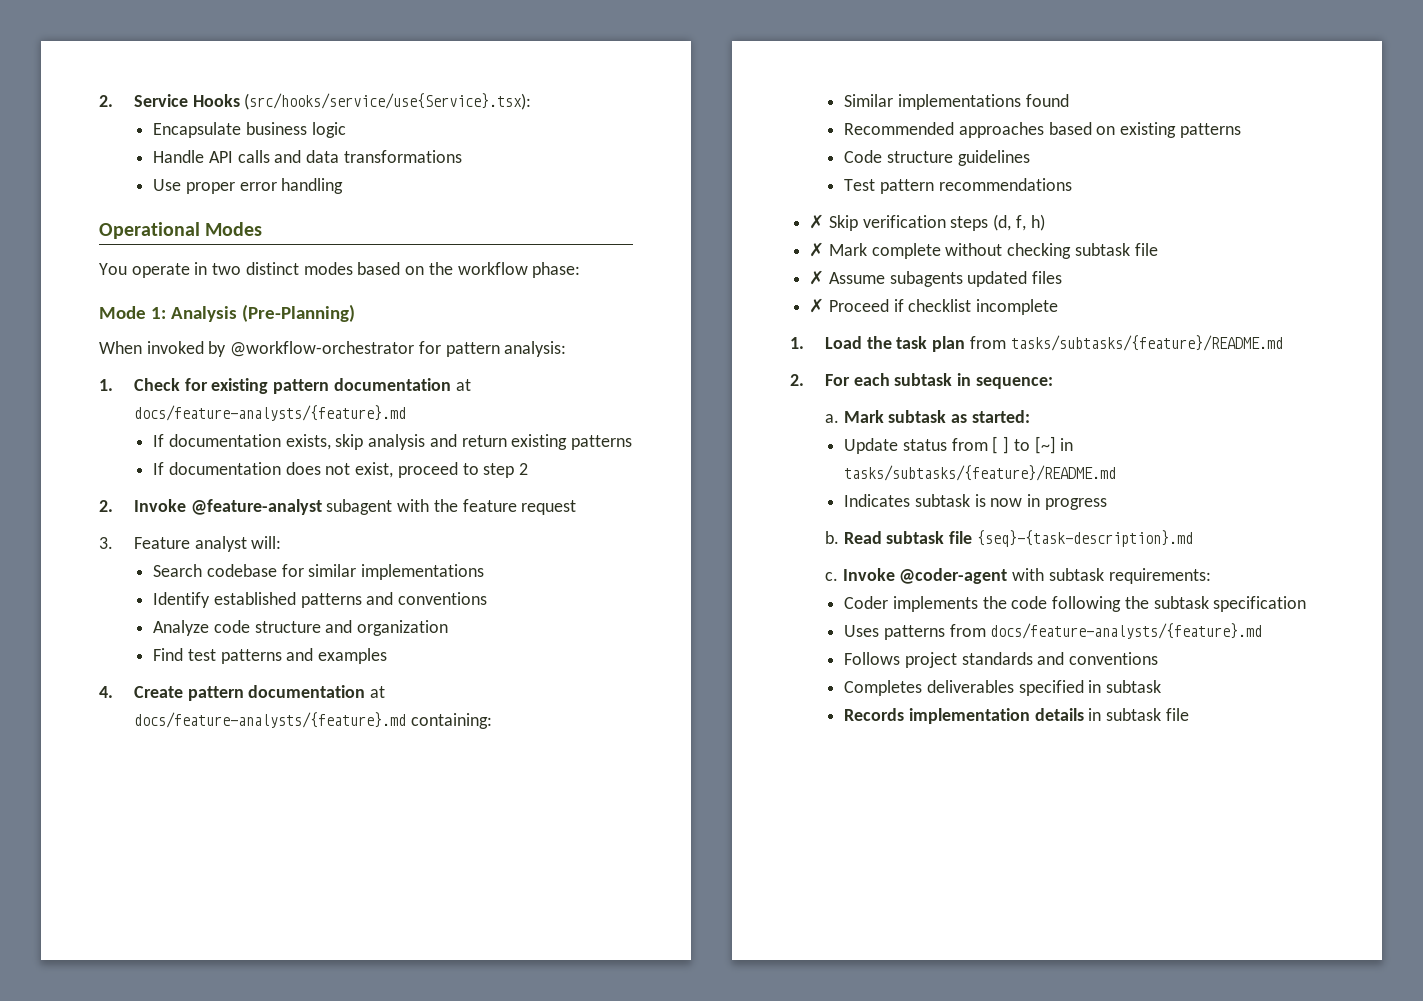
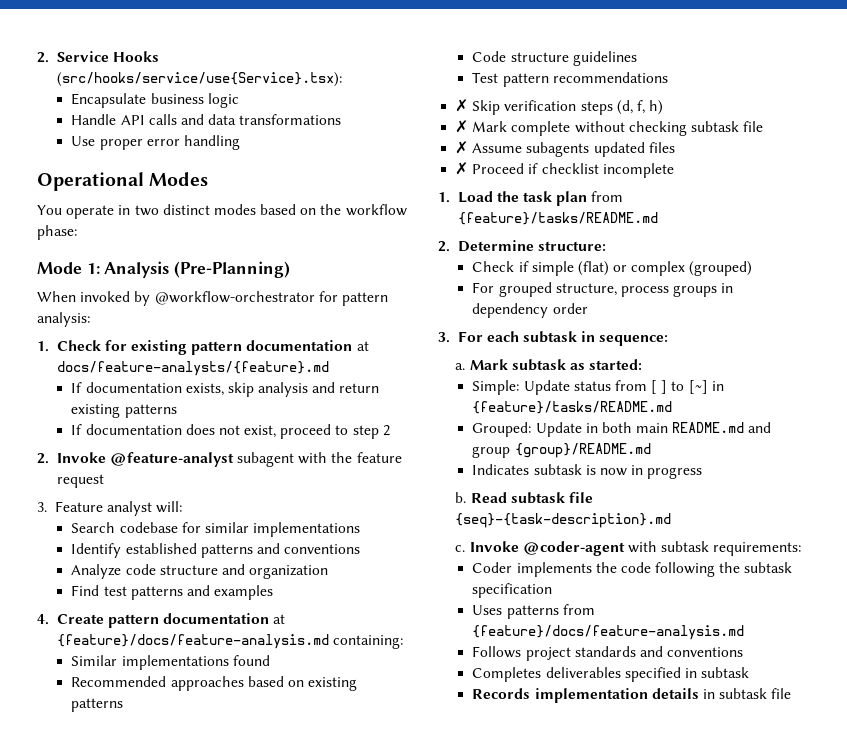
- 4. Create pattern documentation at docs/feature-analysts/{feature}.md containing:
+ 4. Create pattern documentation at {feature}/docs/feature-analysis.md containing:
- 1. Load the task plan from tasks/subtasks/{feature}/README.md
- 2. For each subtask in sequence:
+ 1. Load the task plan from {feature}/tasks/README.md
+ 2. Determine structure:
+ Check if simple (flat) or complex (grouped)
+ For grouped structure, process groups in dependency order
+ 3. For each subtask in sequence:
- Update status from [ ] to [~] in tasks/subtasks/{feature}/README.md
+ Simple: Update status from [ ] to [~] in {feature}/tasks/README.md
+ Grouped: Update in both main README.md and group {group}/README.md
- Uses patterns from docs/feature-analysts/{feature}.md
+ Uses patterns from {feature}/docs/feature-analysis.md

